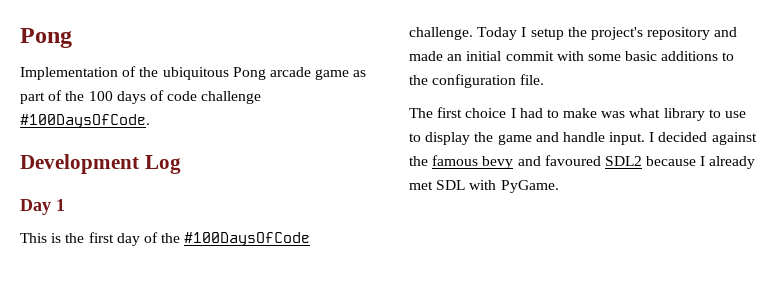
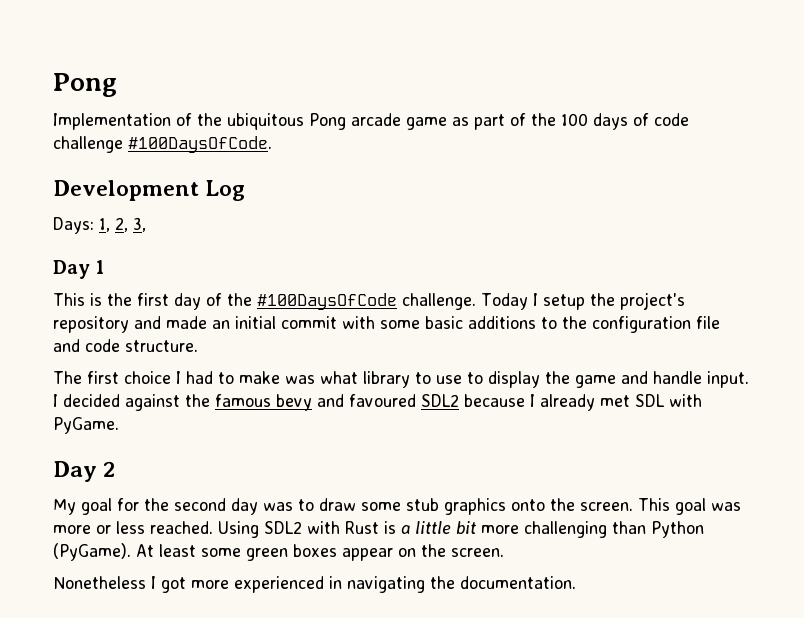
+ Days: 1, 2, 3,
- Today I setup the project's repository and made an initial commit with some basic additions to the configuration file.
+ Today I setup the project's repository and made an initial commit with some basic additions to the configuration file and code structure.
+ Day 2
+ My goal for the second day was to draw some stub graphics onto the screen. This goal was more or less reached. Using SDL2 with Rust is a little bit more challenging than Python (PyGame). At least some green boxes appear on the screen.
+ Nonetheless I got more experienced in navigating the documentation.

